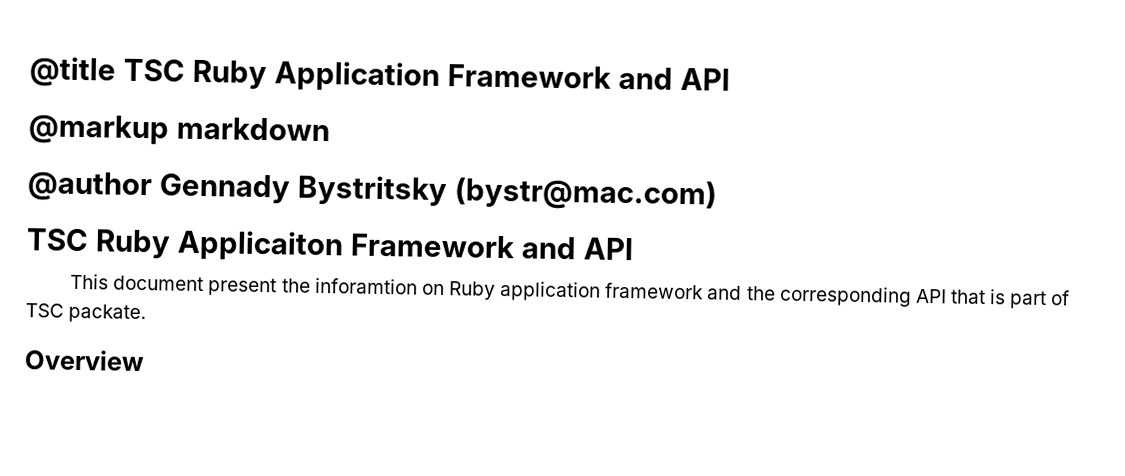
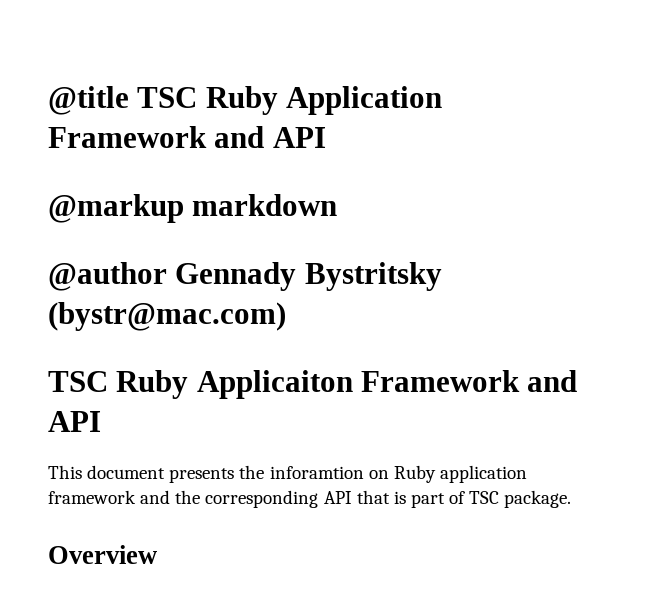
- This document present the inforamtion on Ruby application framework and the corresponding API that is part of TSC packate.
+ This document presents the inforamtion on Ruby application framework and the corresponding API that is part of TSC package.

